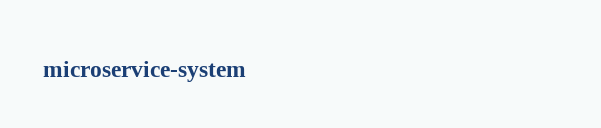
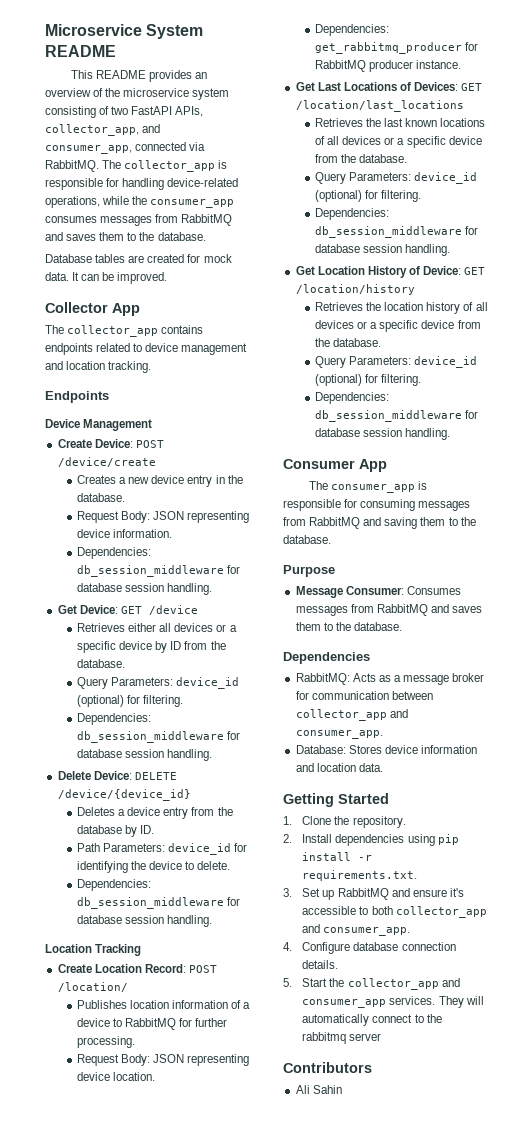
- microservice-system
+ Microservice System README
+ This README provides an overview of the microservice system consisting of two FastAPI APIs, collector_app, and consumer_app, connected via RabbitMQ. The collector_app is responsible for handling device-related operations, while the consumer_app consumes messages from RabbitMQ and saves them to the database.
+ Database tables are created for mock data. It can be improved.
+ Collector App
+ The collector_app contains endpoints related to device management and location tracking.
+ Endpoints
+ Device Management
+ Create Device: POST /device/create
+ Creates a new device entry in the database.
+ Request Body: JSON representing device information.
+ Dependencies: db_session_middleware for database session handling.
+ Get Device: GET /device
+ Retrieves either all devices or a specific device by ID from the database.
+ Query Parameters: device_id (optional) for filtering.
+ Dependencies: db_session_middleware for database session handling.
+ Delete Device: DELETE /device/{device_id}
+ Deletes a device entry from the database by ID.
+ Path Parameters: device_id for identifying the device to delete.
+ Dependencies: db_session_middleware for database session handling.
+ Location Tracking
+ Create Location Record: POST /location/
+ Publishes location information of a device to RabbitMQ for further processing.
+ Request Body: JSON representing device location.
+ Dependencies: get_rabbitmq_producer for RabbitMQ producer instance.
+ Get Last Locations of Devices: GET /location/last_locations
+ Retrieves the last known locations of all devices or a specific device from the database.
+ Query Parameters: device_id (optional) for filtering.
+ Dependencies: db_session_middleware for database session handling.
+ Get Location History of Device: GET /location/history
+ Retrieves the location history of all devices or a specific device from the database.
+ Query Parameters: device_id (optional) for filtering.
+ Dependencies: db_session_middleware for database session handling.
+ Consumer App
+ The consumer_app is responsible for consuming messages from RabbitMQ and saving them to the database.
+ Purpose
+ Message Consumer: Consumes messages from RabbitMQ and saves them to the database.
+ Dependencies
+ RabbitMQ: Acts as a message broker for communication between collector_app and consumer_app.
+ Database: Stores device information and location data.
+ Getting Started
+ 1. Clone the repository.
+ 2. Install dependencies using pip install -r requirements.txt.
+ 3. Set up RabbitMQ and ensure it's accessible to both collector_app and consumer_app.
+ 4. Configure database connection details.
+ 5. Start the collector_app and consumer_app services. They will automatically connect to the rabbitmq server
+ Contributors
+ Ali Sahin

